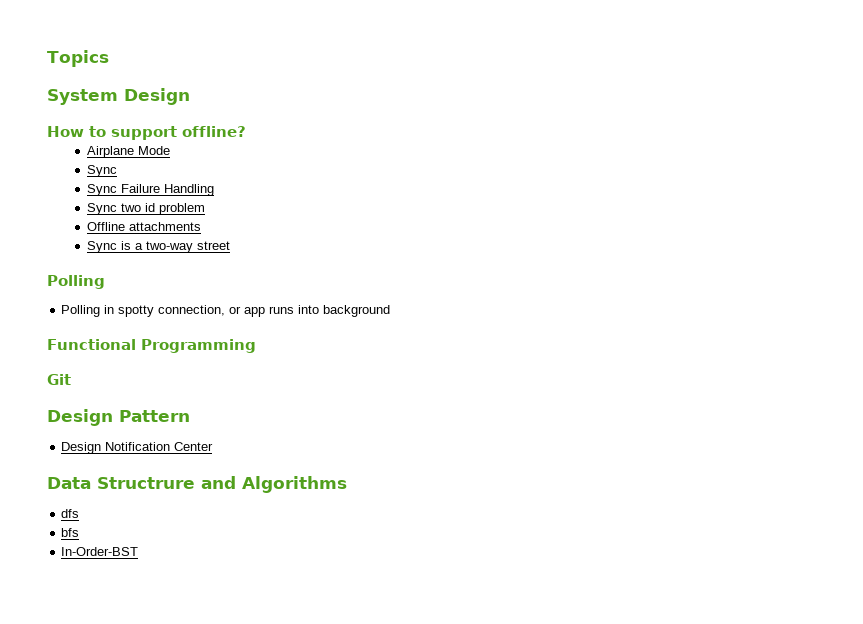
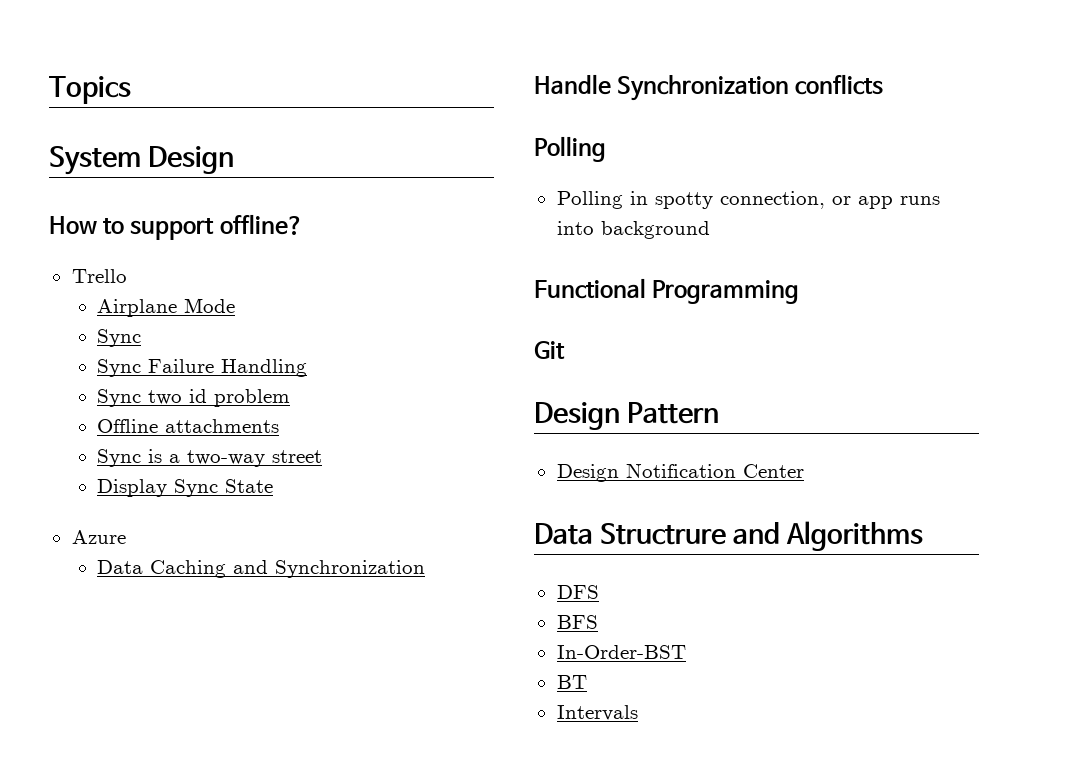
+ Trello
+ Display Sync State
+ Azure
+ Data Caching and Synchronization
+ Handle Synchronization conflicts
- dfs
- bfs
+ DFS
+ BFS
+ BT
+ Intervals

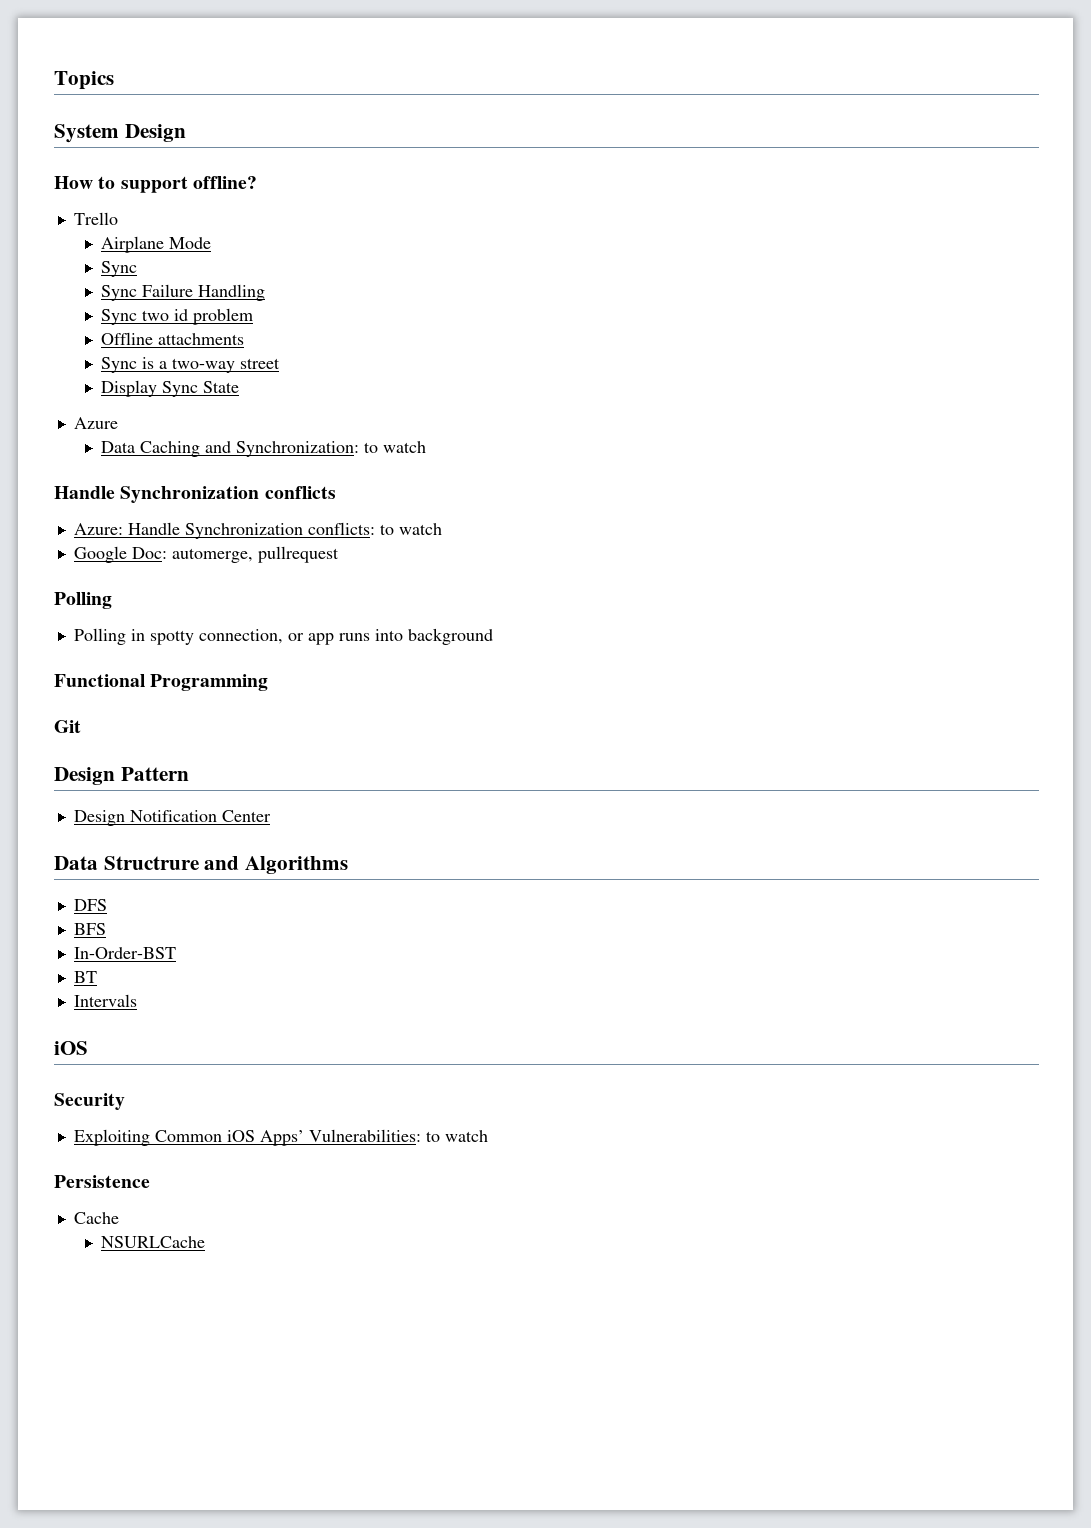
- Data Caching and Synchronization
+ Data Caching and Synchronization: to watch
+ Azure: Handle Synchronization conflicts: to watch
+ Google Doc: automerge, pullrequest
  Intervals
+ iOS
+ Security
+ Exploiting Common iOS Apps’ Vulnerabilities: to watch
+ Persistence
+ Cache
+ NSURLCache

